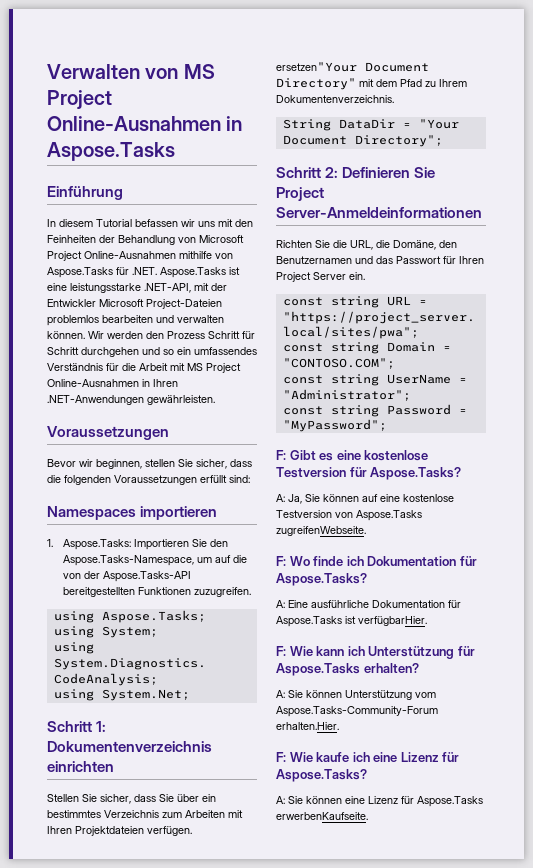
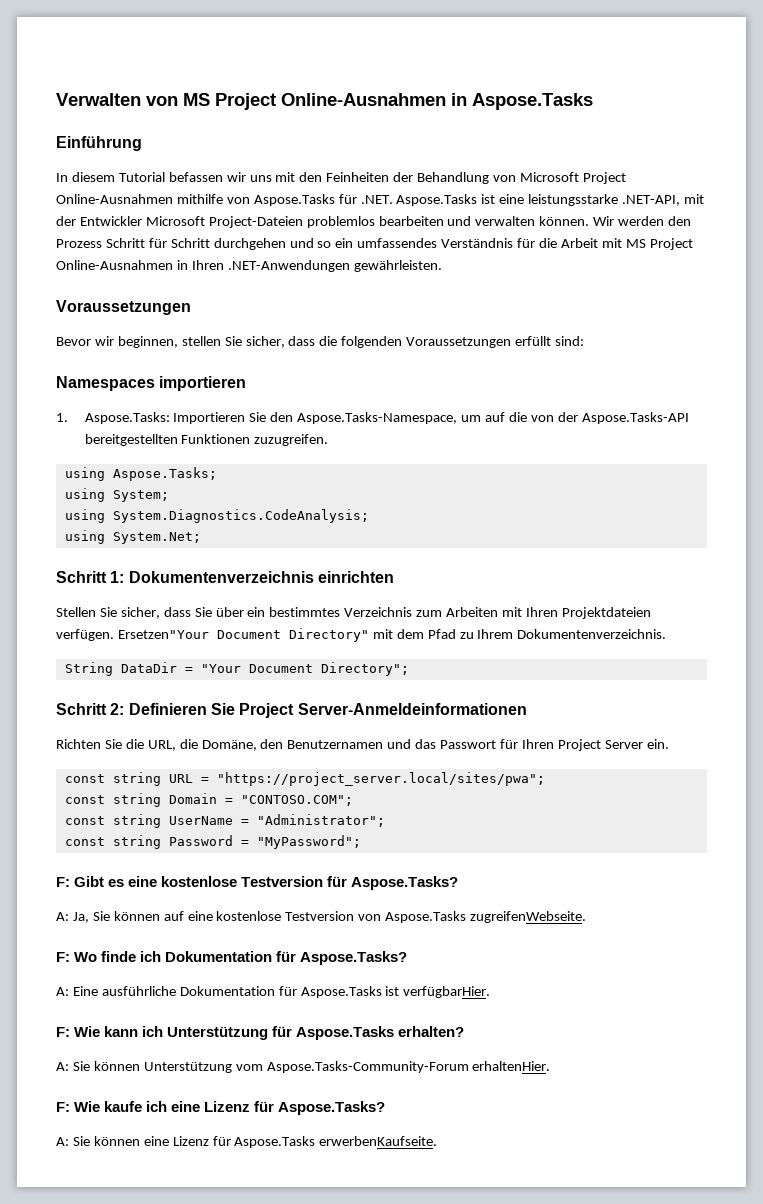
- Stellen Sie sicher, dass Sie über ein bestimmtes Verzeichnis zum Arbeiten mit Ihren Projektdateien verfügen. ersetzen"Your Document Directory" mit dem Pfad zu Ihrem Dokumentenverzeichnis.
+ Stellen Sie sicher, dass Sie über ein bestimmtes Verzeichnis zum Arbeiten mit Ihren Projektdateien verfügen. Ersetzen"Your Document Directory" mit dem Pfad zu Ihrem Dokumentenverzeichnis.
- A: Sie können Unterstützung vom Aspose.Tasks-Community-Forum erhalten.Hier.
+ A: Sie können Unterstützung vom Aspose.Tasks-Community-Forum erhaltenHier.

